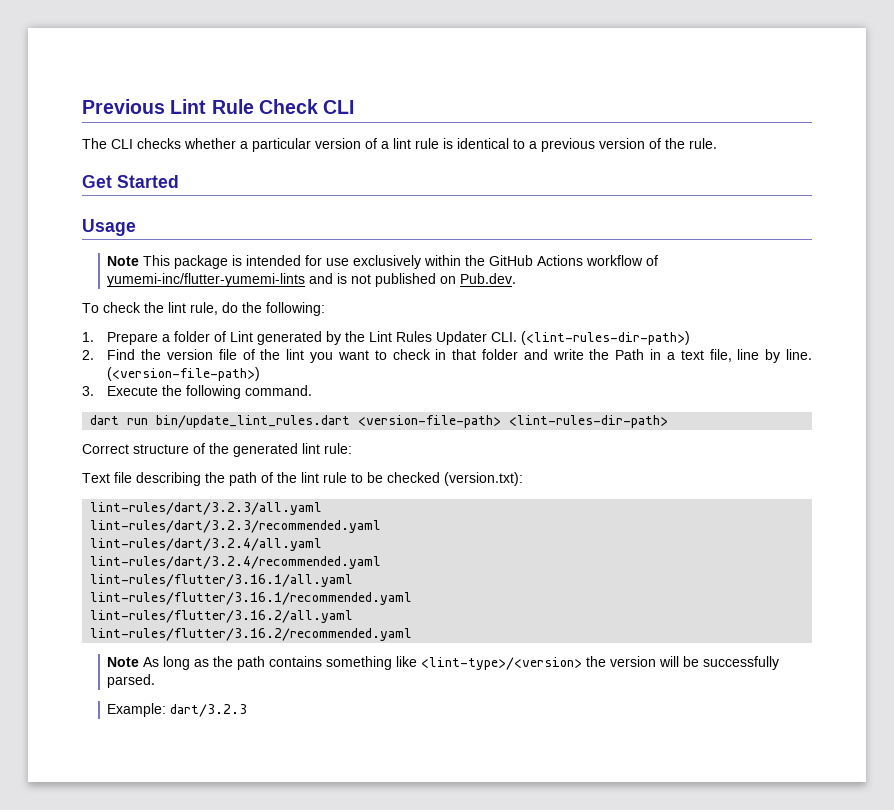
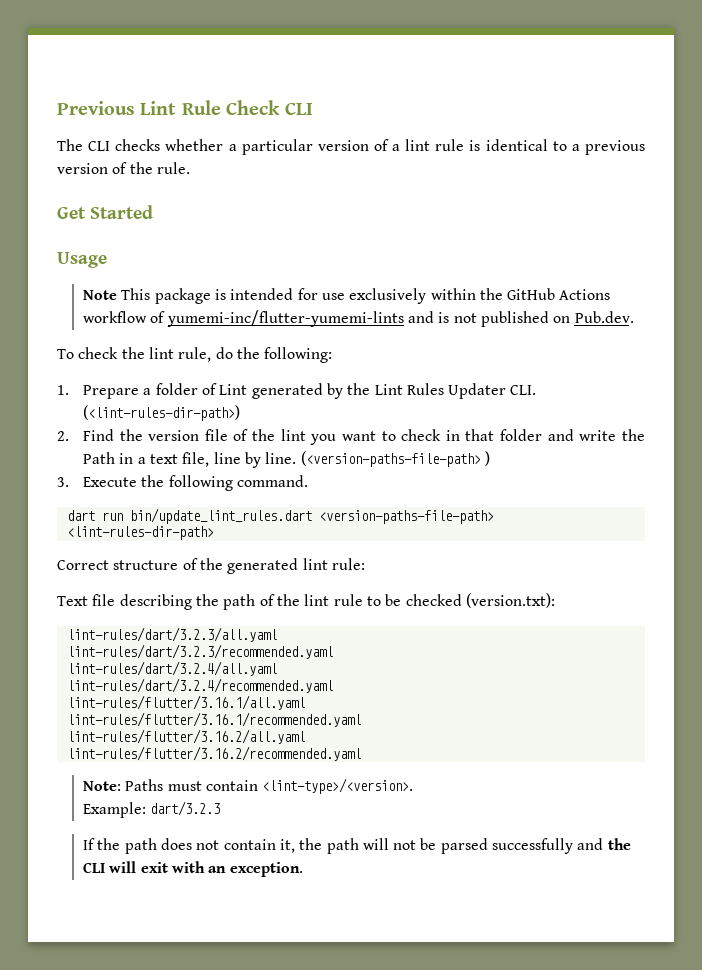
- (<version-file-path>)
+ (<version-paths-file-path> )
- dart run bin/update_lint_rules.dart <version-file-path> <lint-rules-dir-path>
+ dart run bin/update_lint_rules.dart <version-paths-file-path> <lint-rules-dir-path>
- Note As long as the path contains something like <lint-type>/<version> the version will be successfully parsed.
+ Note: Paths must contain <lint-type>/<version>.
  Example: dart/3.2.3
+ If the path does not contain it, the path will not be parsed successfully and the CLI will exit with an exception.

